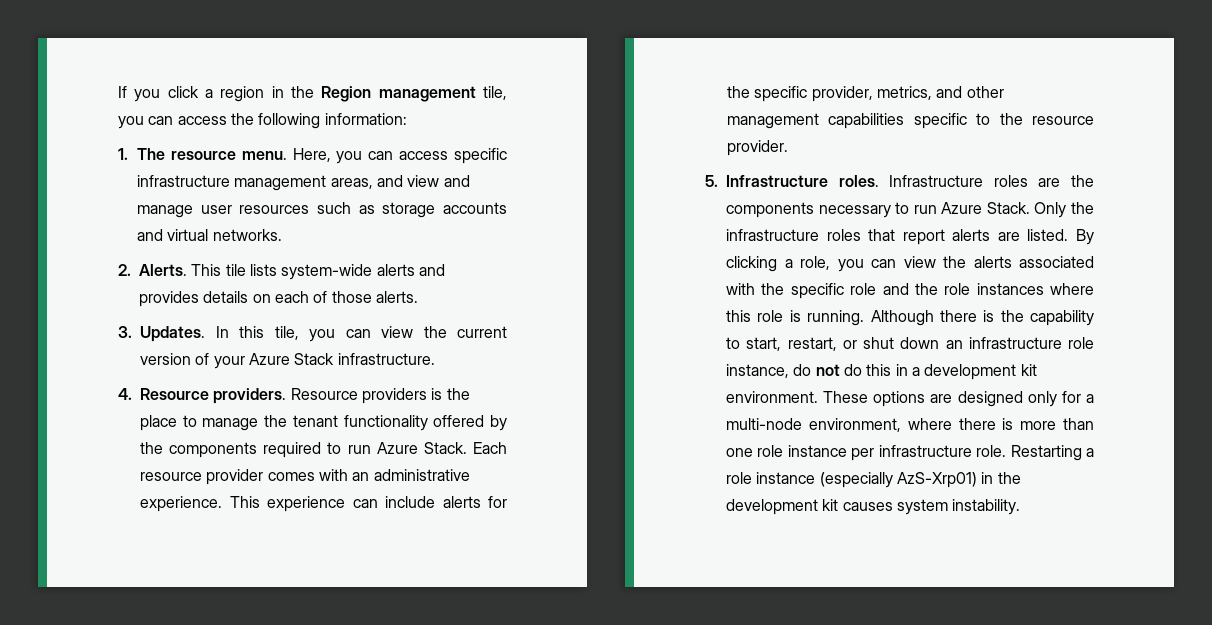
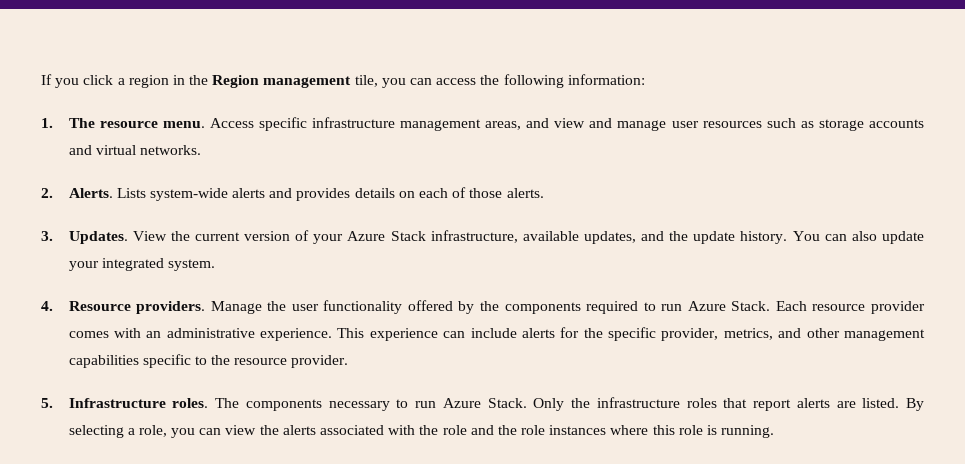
- Here, you can access specific infrastructure management areas, and view and manage user resources such as storage accounts and virtual networks.
+ Access specific infrastructure management areas, and view and manage user resources such as storage accounts and virtual networks.
- This tile lists system-wide alerts and provides details on each of those alerts.
+ Lists system-wide alerts and provides details on each of those alerts.
- In this tile, you can view the current version of your Azure Stack infrastructure.
- 4. Resource providers. Resource providers is the place to manage the tenant functionality offered by the components required to run Azure Stack.
+ View the current version of your Azure Stack infrastructure, available updates, and the update history. You can also update your integrated system.
+ 4. Resource providers. Manage the user functionality offered by the components required to run Azure Stack.
- Infrastructure roles are the components necessary to run Azure Stack.
+ The components necessary to run Azure Stack.
- By clicking a role, you can view the alerts associated with the specific role and the role instances where this role is running. Although there is the capability to start, restart, or shut down an infrastructure role instance, do not do this in a development kit environment. These options are designed only for a multi-node environment, where there is more than one role instance per infrastructure role. Restarting a role instance (especially AzS-Xrp01) in the development kit causes system instability.
+ By selecting a role, you can view the alerts associated with the role and the role instances where this role is running.

